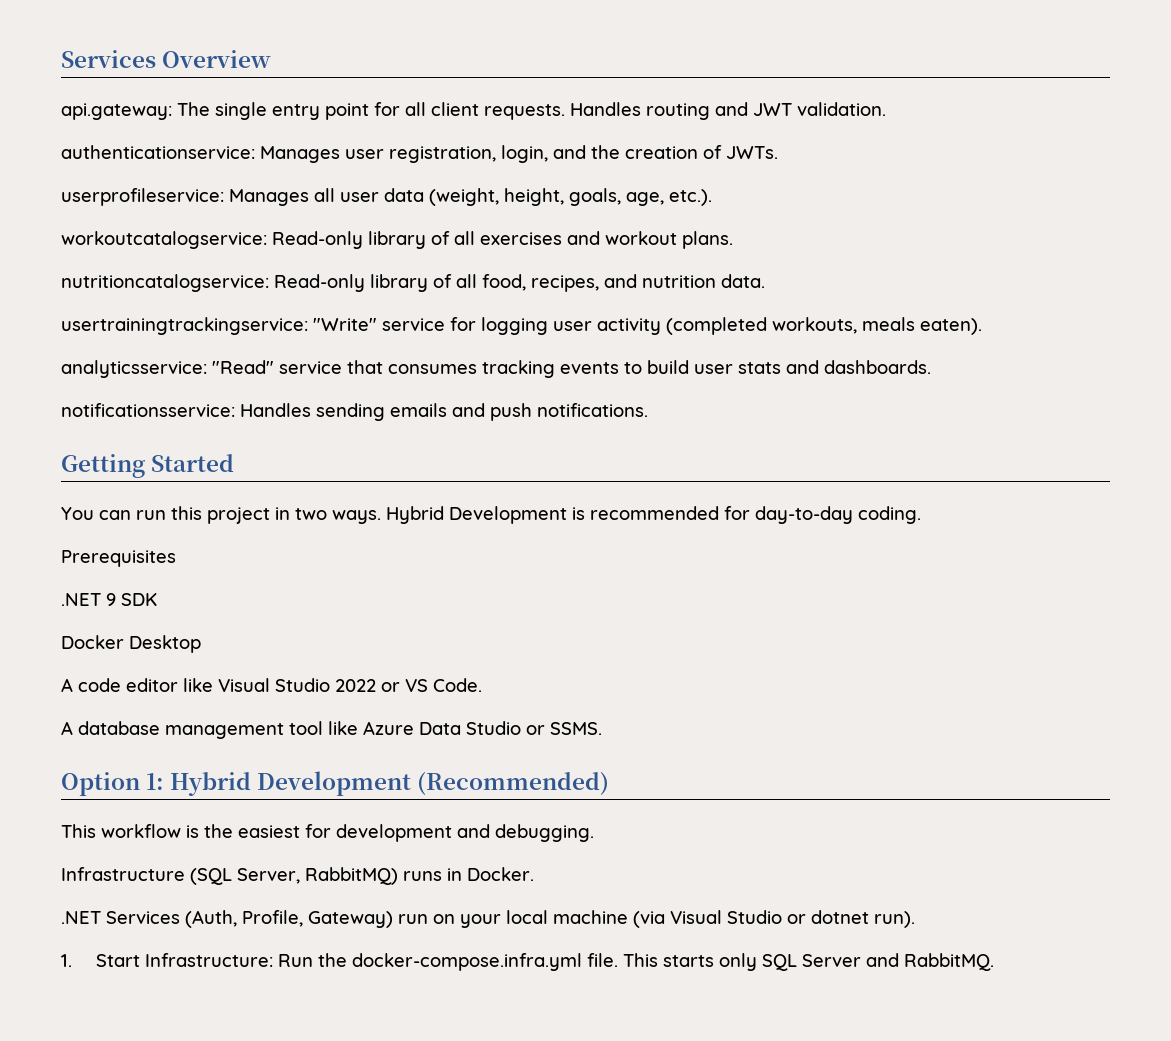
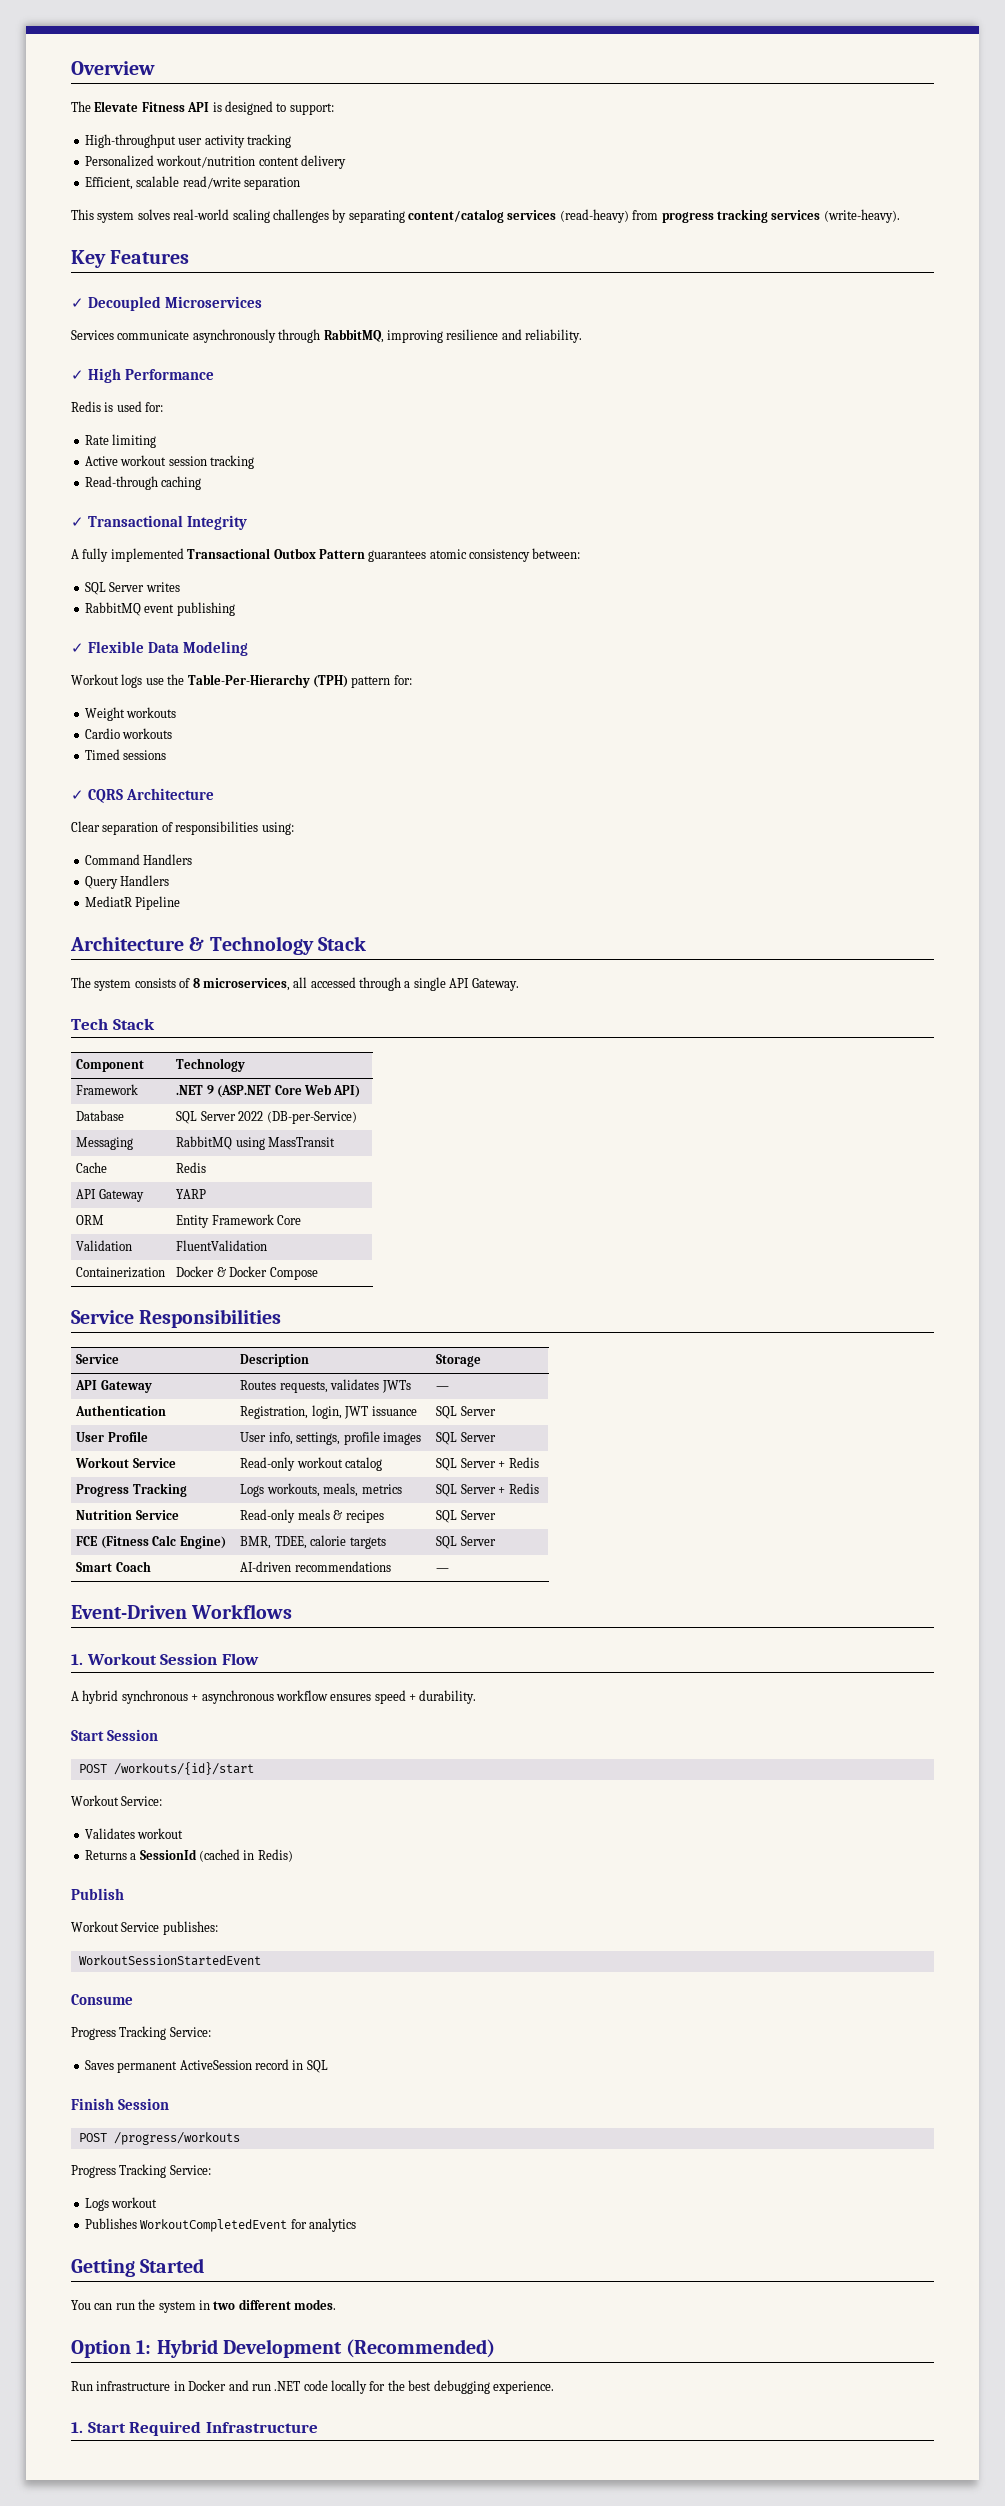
- Services Overview
+ Overview
- api.gateway: The single entry point for all client requests. Handles routing and JWT validation.
- authenticationservice: Manages user registration, login, and the creation of JWTs.
- userprofileservice: Manages all user data (weight, height, goals, age, etc.).
- workoutcatalogservice: Read-only library of all exercises and workout plans.
- nutritioncatalogservice: Read-only library of all food, recipes, and nutrition data.
- usertrainingtrackingservice: "Write" service for logging user activity (completed workouts, meals eaten).
- analyticsservice: "Read" service that consumes tracking events to build user stats and dashboards.
- notificationsservice: Handles sending emails and push notifications.
+ The Elevate Fitness API is designed to support:
+ High-throughput user activity tracking
+ Personalized workout/nutrition content delivery
+ Efficient, scalable read/write separation
+ This system solves real-world scaling challenges by separating content/catalog services (read-heavy) from progress tracking services (write-heavy).
+ Key Features
+ ✓ Decoupled Microservices
+ Services communicate asynchronously through RabbitMQ, improving resilience and reliability.
+ ✓ High Performance
+ Redis is used for:
+ Rate limiting
+ Active workout session tracking
+ Read-through caching
+ ✓ Transactional Integrity
+ A fully implemented Transactional Outbox Pattern guarantees atomic consistency between:
+ SQL Server writes
+ RabbitMQ event publishing
+ ✓ Flexible Data Modeling
+ Workout logs use the Table-Per-Hierarchy (TPH) pattern for:
+ Weight workouts
+ Cardio workouts
+ Timed sessions
+ ✓ CQRS Architecture
+ Clear separation of responsibilities using:
+ Command Handlers
+ Query Handlers
+ MediatR Pipeline
+ Architecture & Technology Stack
+ The system consists of 8 microservices, all accessed through a single API Gateway.
+ Tech Stack
+ Component | Technology
+ Framework | .NET 9 (ASP.NET Core Web API)
+ Database | SQL Server 2022 (DB-per-Service)
+ Messaging | RabbitMQ using MassTransit
+ Cache | Redis
+ API Gateway | YARP
+ ORM | Entity Framework Core
+ Validation | FluentValidation
+ Containerization | Docker & Docker Compose
+ Service Responsibilities
+ Service | Description | Storage
+ API Gateway | Routes requests, validates JWTs | —
+ Authentication | Registration, login, JWT issuance | SQL Server
+ User Profile | User info, settings, profile images | SQL Server
+ Workout Service | Read-only workout catalog | SQL Server + Redis
+ Progress Tracking | Logs workouts, meals, metrics | SQL Server + Redis
+ Nutrition Service | Read-only meals & recipes | SQL Server
+ FCE (Fitness Calc Engine) | BMR, TDEE, calorie targets | SQL Server
+ Smart Coach | AI-driven recommendations | —
+ Event-Driven Workflows
+ 1. Workout Session Flow
+ A hybrid synchronous + asynchronous workflow ensures speed + durability.
+ Start Session
+ POST /workouts/{id}/start
+ Workout Service:
+ Validates workout
+ Returns a SessionId (cached in Redis)
+ Publish
+ Workout Service publishes:
+ WorkoutSessionStartedEvent
+ Consume
+ Progress Tracking Service:
+ Saves permanent ActiveSession record in SQL
+ Finish Session
+ POST /progress/workouts
+ Progress Tracking Service:
+ Logs workout
+ Publishes WorkoutCompletedEvent for analytics
- You can run this project in two ways. Hybrid Development is recommended for day-to-day coding.
- Prerequisites
- .NET 9 SDK
- Docker Desktop
- A code editor like Visual Studio 2022 or VS Code.
- A database management tool like Azure Data Studio or SSMS.
+ You can run the system in two different modes.
- This workflow is the easiest for development and debugging.
- Infrastructure (SQL Server, RabbitMQ) runs in Docker.
- .NET Services (Auth, Profile, Gateway) run on your local machine (via Visual Studio or dotnet run).
- 1. Start Infrastructure: Run the docker-compose.infra.yml file. This starts only SQL Server and RabbitMQ.
+ Run infrastructure in Docker and run .NET code locally for the best debugging experience.
+ 1. Start Required Infrastructure

